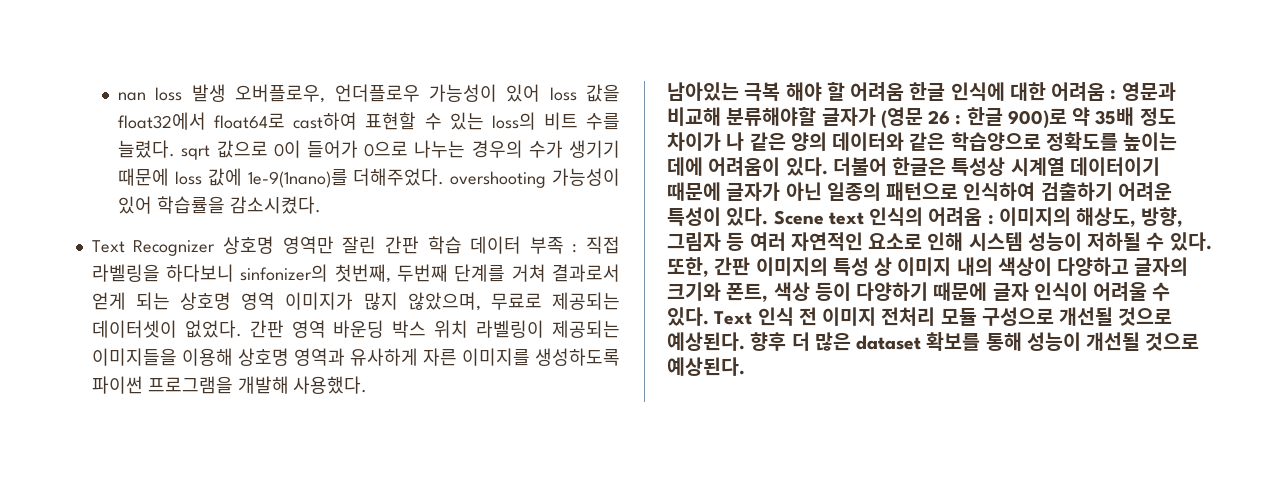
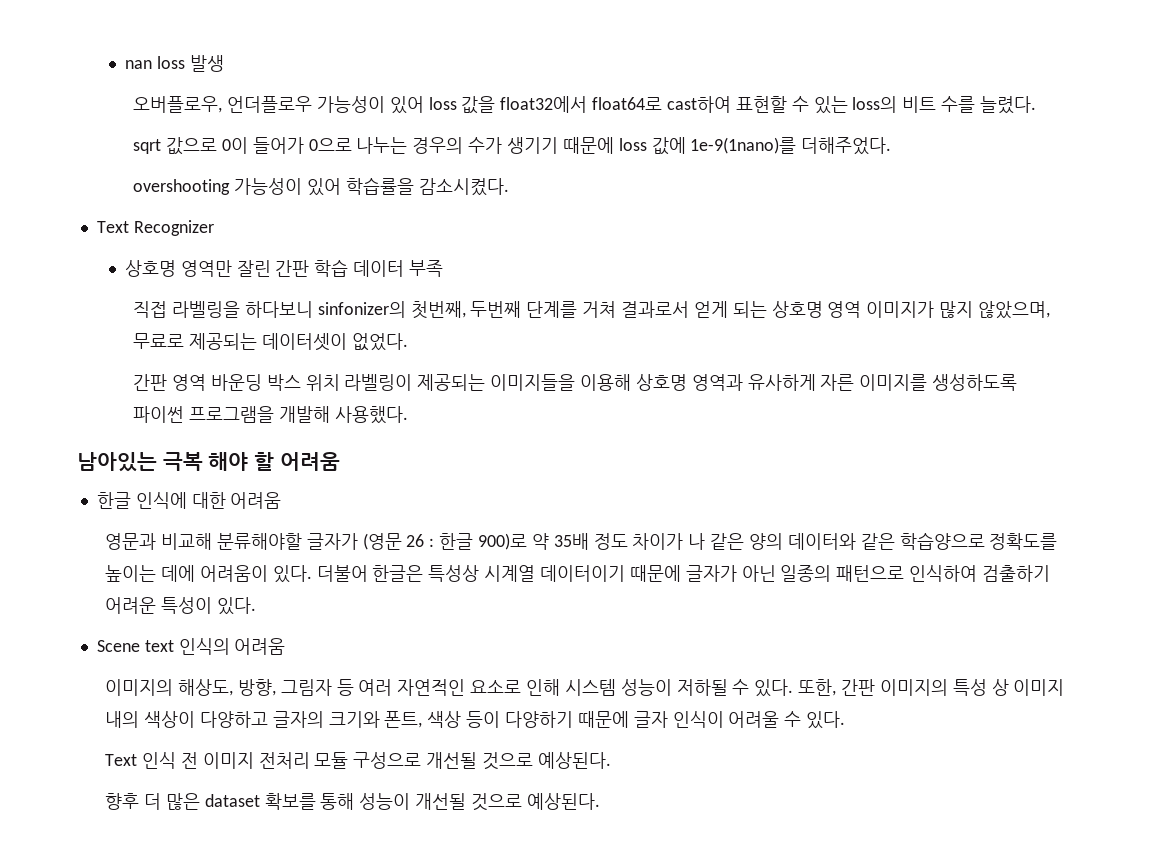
- nan loss 발생 오버플로우, 언더플로우 가능성이 있어 loss 값을 float32에서 float64로 cast하여 표현할 수 있는 loss의 비트 수를 늘렸다. sqrt 값으로 0이 들어가 0으로 나누는 경우의 수가 생기기 때문에 loss 값에 1e-9(1nano)를 더해주었다. overshooting 가능성이 있어 학습률을 감소시켰다.
+ nan loss 발생
+ 오버플로우, 언더플로우 가능성이 있어 loss 값을 float32에서 float64로 cast하여 표현할 수 있는 loss의 비트 수를 늘렸다.
+ sqrt 값으로 0이 들어가 0으로 나누는 경우의 수가 생기기 때문에 loss 값에 1e-9(1nano)를 더해주었다.
+ overshooting 가능성이 있어 학습률을 감소시켰다.
- Text Recognizer 상호명 영역만 잘린 간판 학습 데이터 부족 : 직접 라벨링을 하다보니 sinfonizer의 첫번째, 두번째 단계를 거쳐 결과로서 얻게 되는 상호명 영역 이미지가 많지 않았으며, 무료로 제공되는 데이터셋이 없었다. 간판 영역 바운딩 박스 위치 라벨링이 제공되는 이미지들을 이용해 상호명 영역과 유사하게 자른 이미지를 생성하도록 파이썬 프로그램을 개발해 사용했다.
+ Text Recognizer
+ 상호명 영역만 잘린 간판 학습 데이터 부족
+ 직접 라벨링을 하다보니 sinfonizer의 첫번째, 두번째 단계를 거쳐 결과로서 얻게 되는 상호명 영역 이미지가 많지 않았으며, 무료로 제공되는 데이터셋이 없었다.
+ 간판 영역 바운딩 박스 위치 라벨링이 제공되는 이미지들을 이용해 상호명 영역과 유사하게 자른 이미지를 생성하도록 파이썬 프로그램을 개발해 사용했다.
- 남아있는 극복 해야 할 어려움 한글 인식에 대한 어려움 : 영문과 비교해 분류해야할 글자가 (영문 26 : 한글 900)로 약 35배 정도 차이가 나 같은 양의 데이터와 같은 학습양으로 정확도를 높이는 데에 어려움이 있다.
+ 남아있는 극복 해야 할 어려움
+ 한글 인식에 대한 어려움
+ 영문과 비교해 분류해야할 글자가 (영문 26 : 한글 900)로 약 35배 정도 차이가 나 같은 양의 데이터와 같은 학습양으로 정확도를 높이는 데에 어려움이 있다.
- 더불어 한글은 특성상 시계열 데이터이기 때문에 글자가 아닌 일종의 패턴으로 인식하여 검출하기 어려운 특성이 있다. Scene text 인식의 어려움 : 이미지의 해상도, 방향, 그림자 등 여러 자연적인 요소로 인해 시스템 성능이 저하될 수 있다.
+ 더불어 한글은 특성상 시계열 데이터이기 때문에 글자가 아닌 일종의 패턴으로 인식하여 검출하기 어려운 특성이 있다.
+ Scene text 인식의 어려움
+ 이미지의 해상도, 방향, 그림자 등 여러 자연적인 요소로 인해 시스템 성능이 저하될 수 있다.
- 또한, 간판 이미지의 특성 상 이미지 내의 색상이 다양하고 글자의 크기와 폰트, 색상 등이 다양하기 때문에 글자 인식이 어려울 수 있다. Text 인식 전 이미지 전처리 모듈 구성으로 개선될 것으로 예상된다. 향후 더 많은 dataset 확보를 통해 성능이 개선될 것으로 예상된다.
+ 또한, 간판 이미지의 특성 상 이미지 내의 색상이 다양하고 글자의 크기와 폰트, 색상 등이 다양하기 때문에 글자 인식이 어려울 수 있다.
+ Text 인식 전 이미지 전처리 모듈 구성으로 개선될 것으로 예상된다.
+ 향후 더 많은 dataset 확보를 통해 성능이 개선될 것으로 예상된다.

